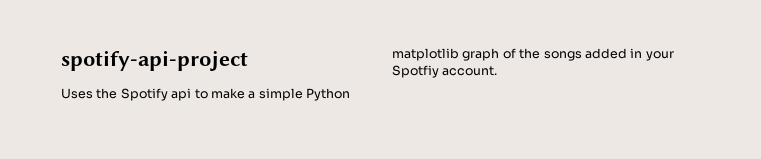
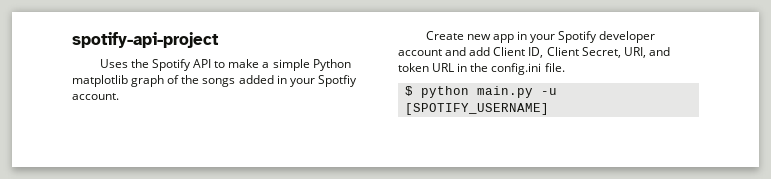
- Uses the Spotify api to make a simple Python matplotlib graph of the songs added in your Spotfiy account.
+ Uses the Spotify API to make a simple Python matplotlib graph of the songs added in your Spotfiy account.
+ Create new app in your Spotify developer account and add Client ID, Client Secret, URI, and token URL in the config.ini file.
+ $ python main.py -u [SPOTIFY_USERNAME]

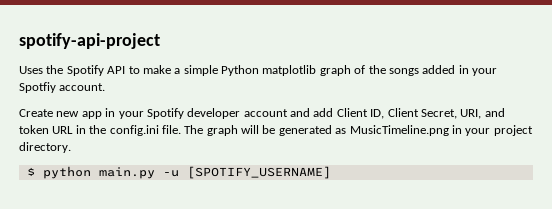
+ The graph will be generated as MusicTimeline.png in your project directory.

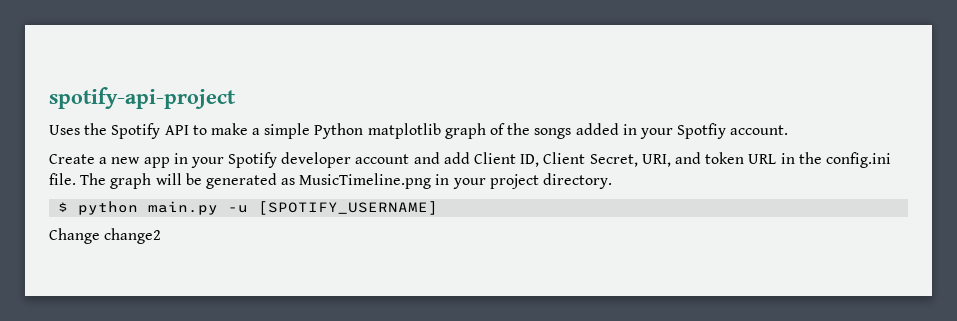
- Create new app in your Spotify developer account and add Client ID, Client Secret, URI, and token URL in the config.ini file.
+ Create a new app in your Spotify developer account and add Client ID, Client Secret, URI, and token URL in the config.ini file.
+ Change change2

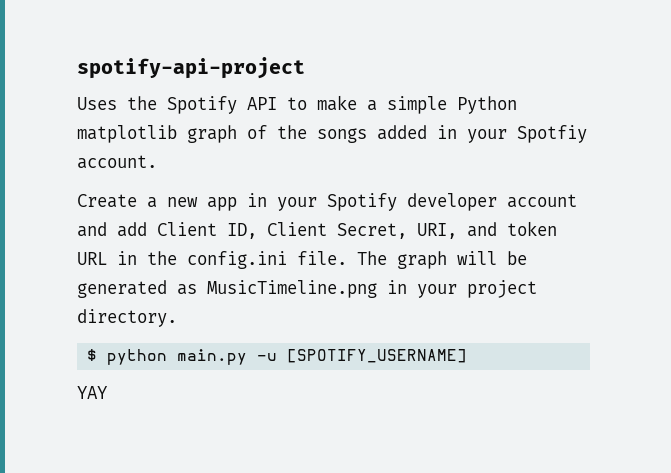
- Change change2
+ YAY

